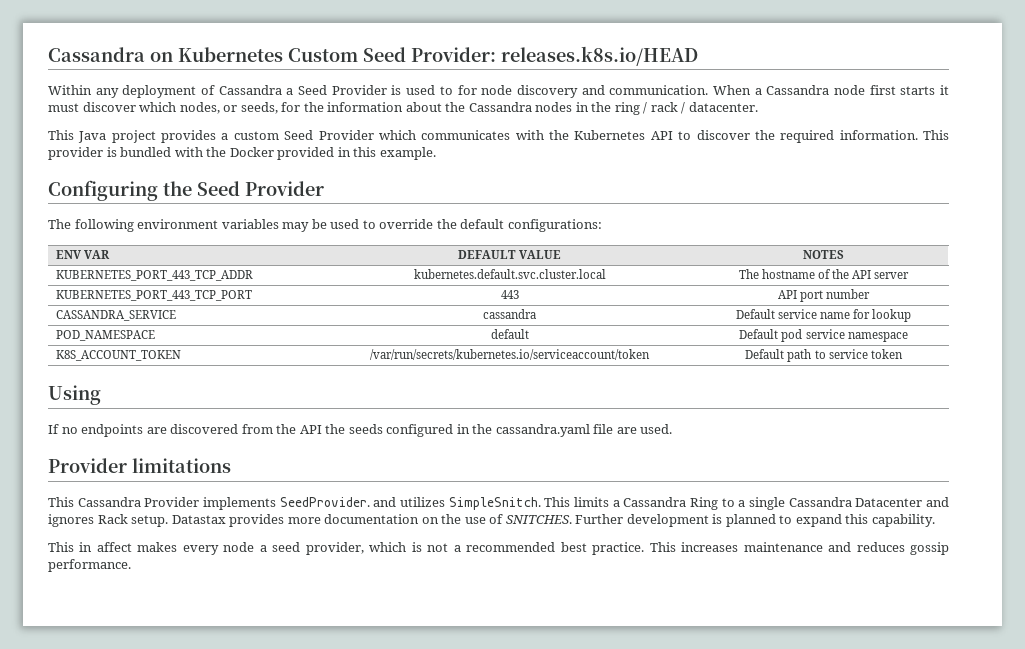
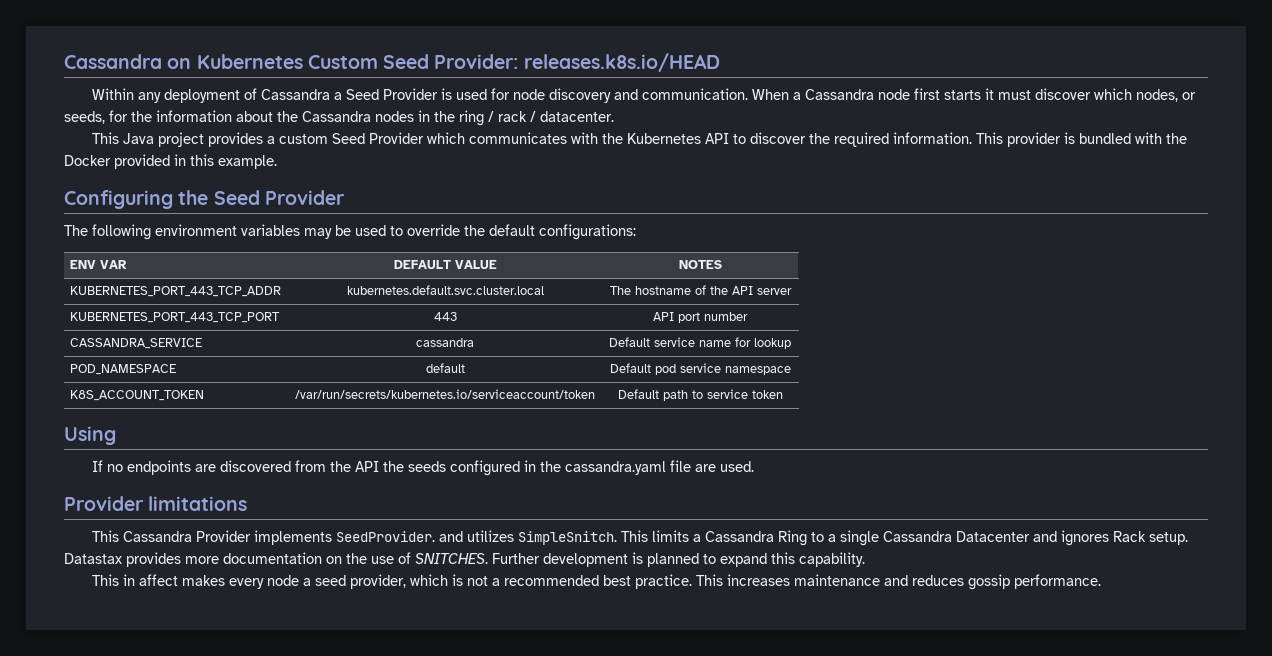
- Within any deployment of Cassandra a Seed Provider is used to for node discovery and communication.
+ Within any deployment of Cassandra a Seed Provider is used for node discovery and communication.

